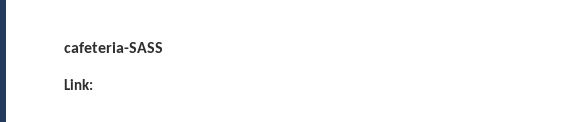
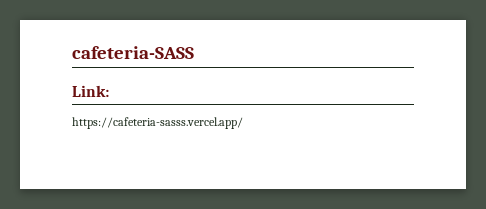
+ https://cafeteria-sasss.vercel.app/

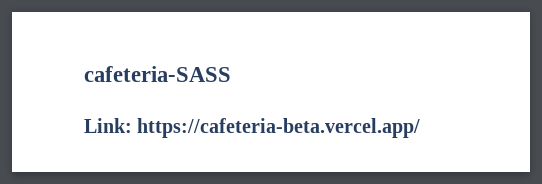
- Link:
- https://cafeteria-sasss.vercel.app/
+ Link: https://cafeteria-beta.vercel.app/

